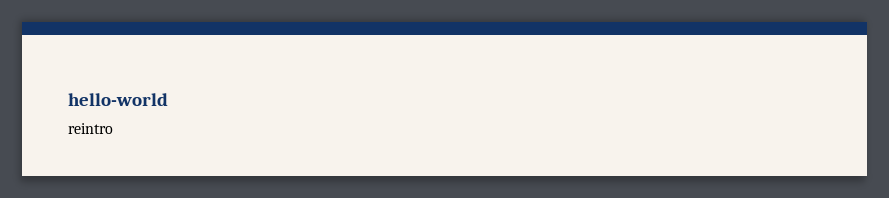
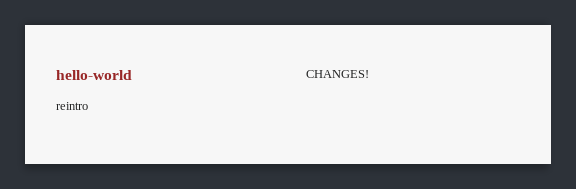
+ CHANGES!

